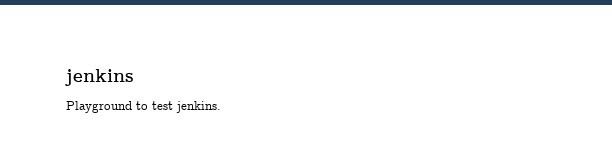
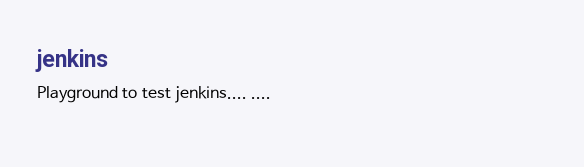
- Playground to test jenkins.
+ Playground to test jenkins.... ....

